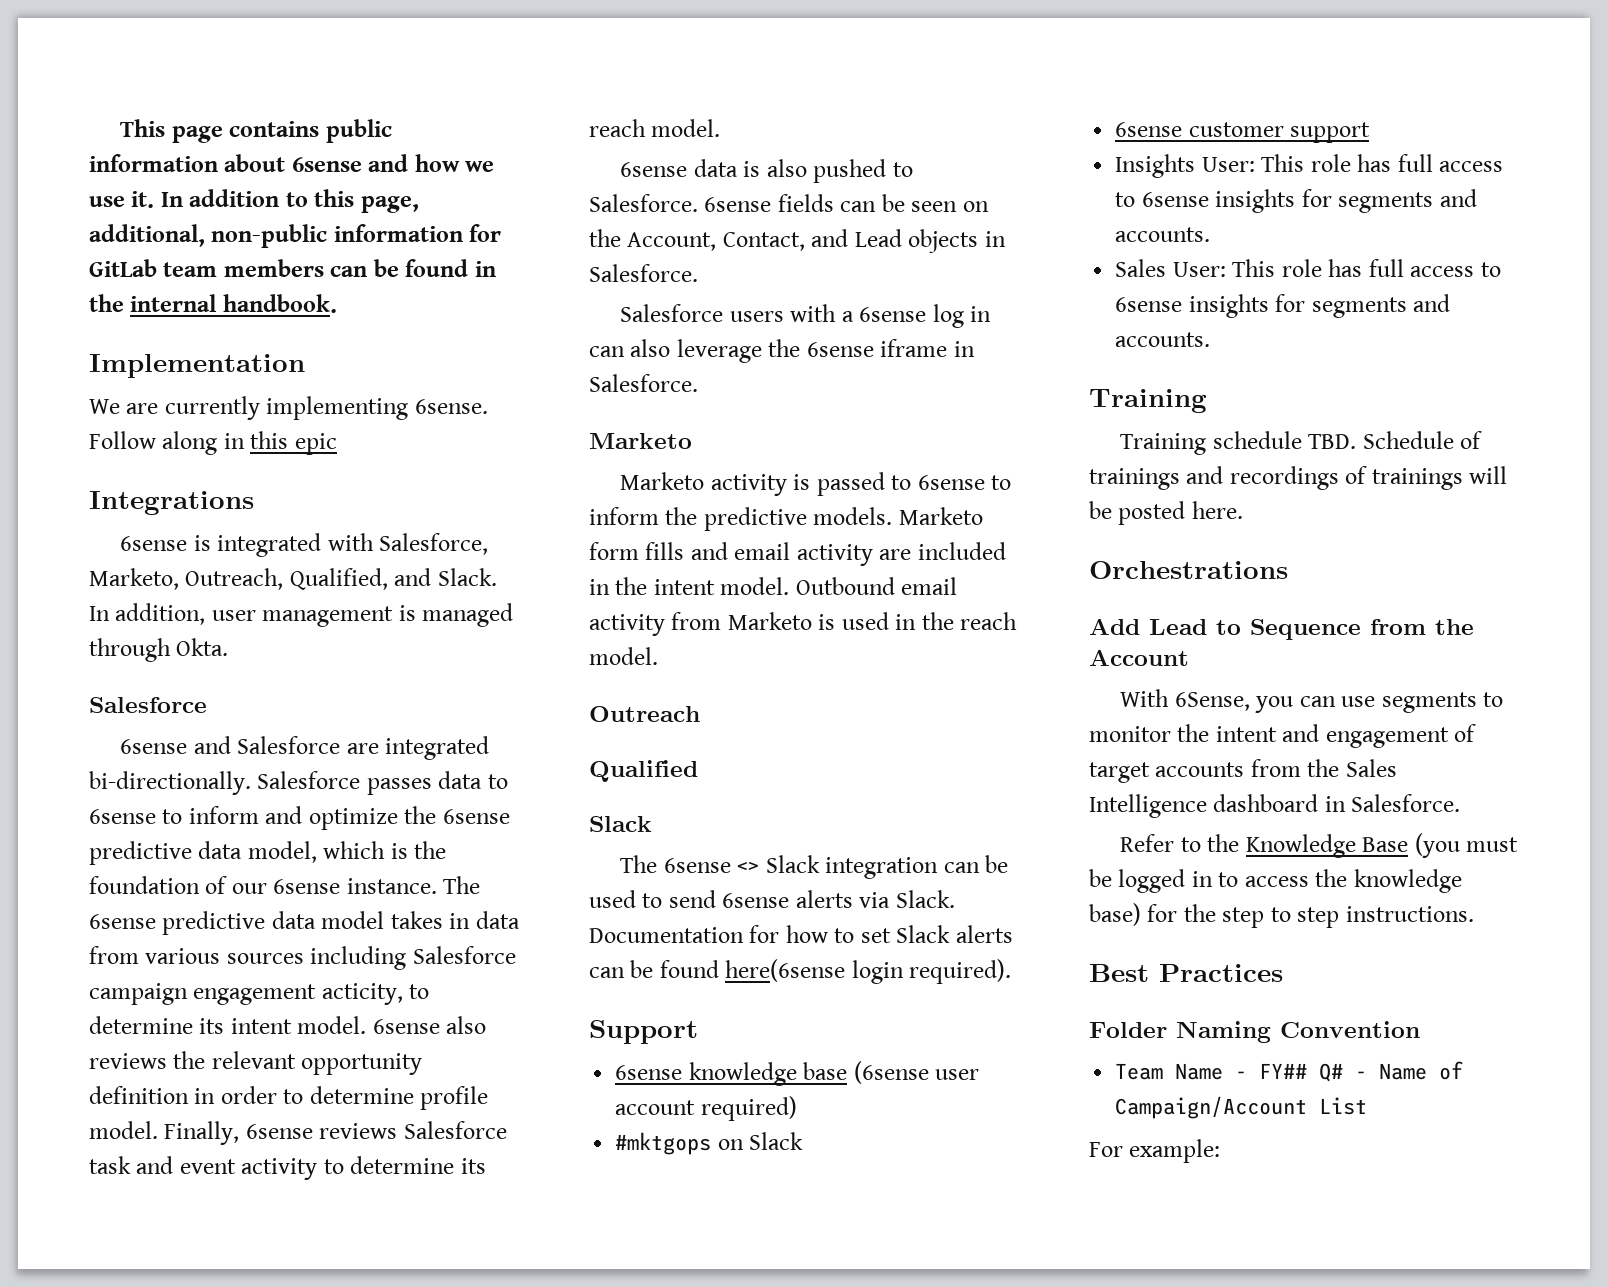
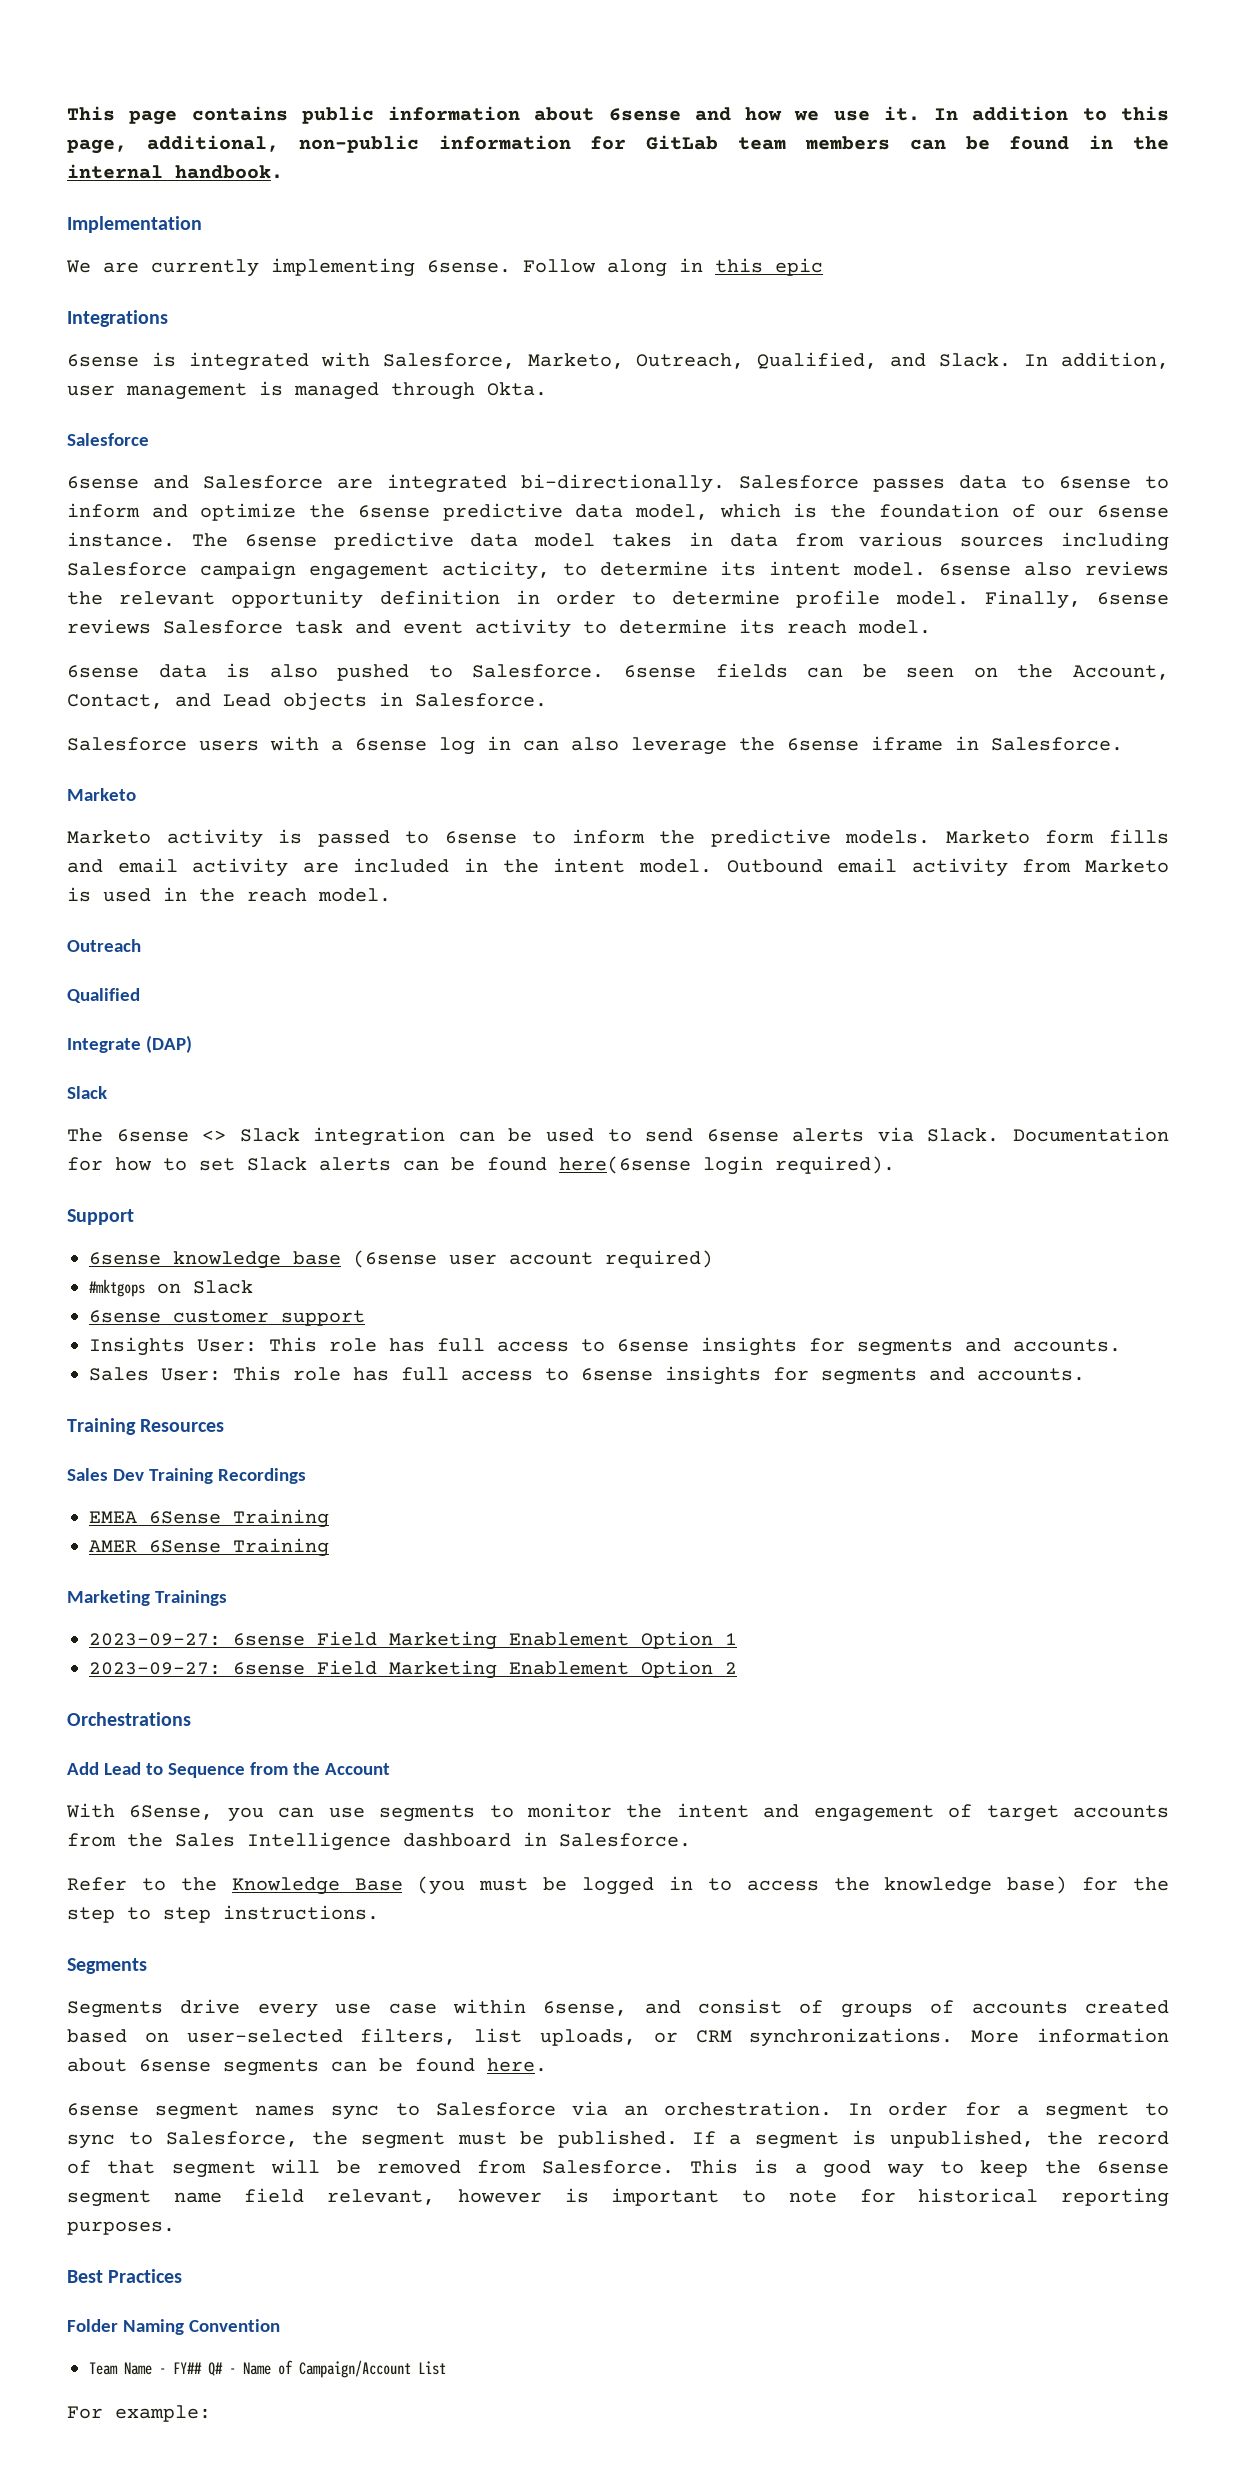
+ Integrate (DAP)
  Sales User: This role has full access to 6sense insights for segments and accounts.
- Training
- Training schedule TBD. Schedule of trainings and recordings of trainings will be posted here.
+ Training Resources
+ Sales Dev Training Recordings
+ EMEA 6Sense Training
+ AMER 6Sense Training
+ Marketing Trainings
+ 2023-09-27: 6sense Field Marketing Enablement Option 1
+ 2023-09-27: 6sense Field Marketing Enablement Option 2
  Refer to the Knowledge Base (you must be logged in to access the knowledge base) for the step to step instructions.
+ Segments
+ Segments drive every use case within 6sense, and consist of groups of accounts created based on user-selected filters, list uploads, or CRM synchronizations. More information about 6sense segments can be found here.
+ 6sense segment names sync to Salesforce via an orchestration. In order for a segment to sync to Salesforce, the segment must be published. If a segment is unpublished, the record of that segment will be removed from Salesforce. This is a good way to keep the 6sense segment name field relevant, however is important to note for historical reporting purposes.

